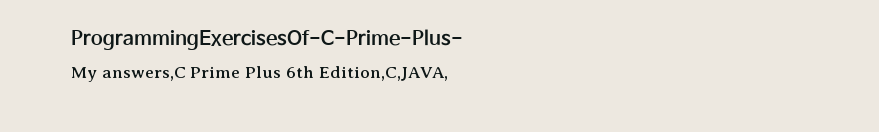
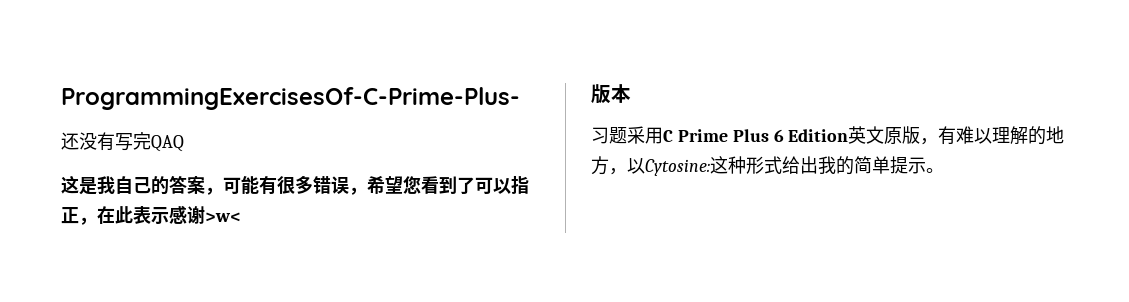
- My answers,C Prime Plus 6th Edition,C,JAVA,
+ 还没有写完QAQ
+ 这是我自己的答案，可能有很多错误，希望您看到了可以指正，在此表示感谢>w<
+ 版本
+ 习题采用C Prime Plus 6 Edition英文原版，有难以理解的地方，以Cytosine:这种形式给出我的简单提示。

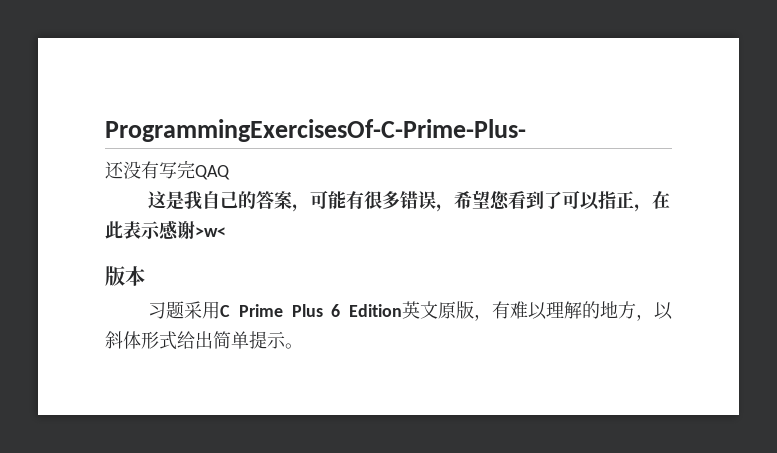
- 习题采用C Prime Plus 6 Edition英文原版，有难以理解的地方，以Cytosine:这种形式给出我的简单提示。
+ 习题采用C Prime Plus 6 Edition英文原版，有难以理解的地方，以斜体形式给出简单提示。

